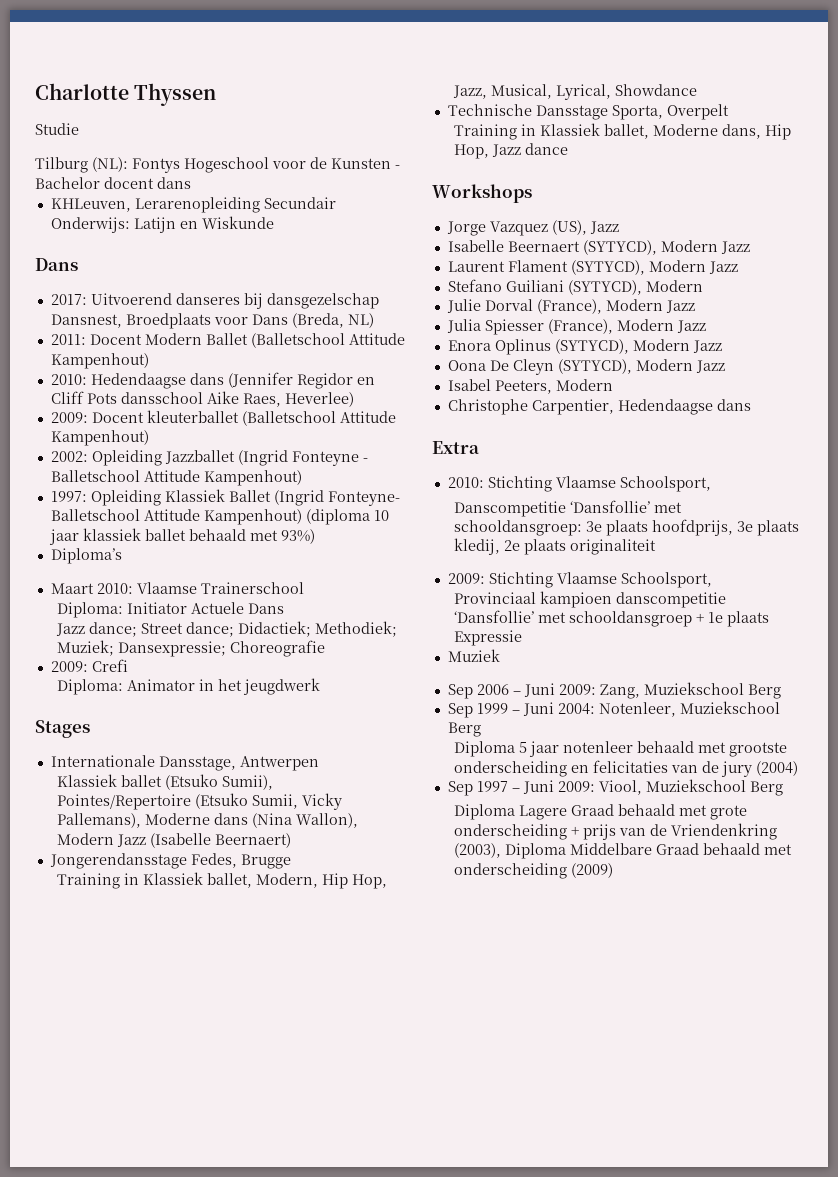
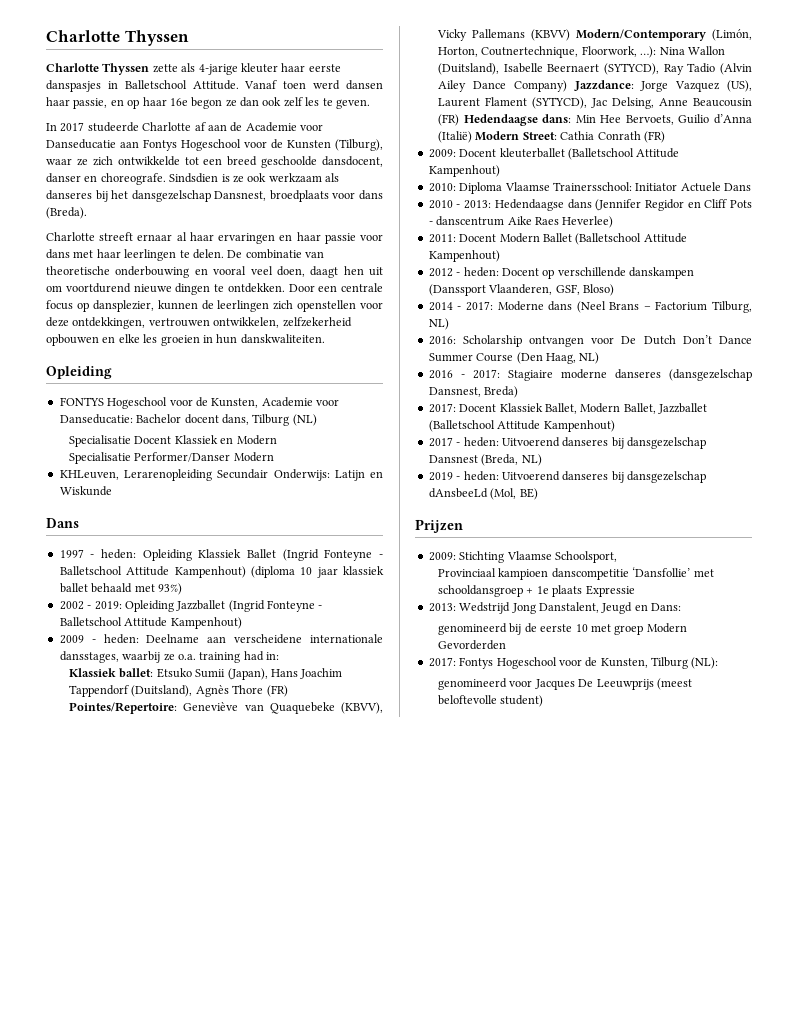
- Studie
- Tilburg (NL): Fontys Hogeschool voor de Kunsten - Bachelor docent dans
+ Charlotte Thyssen zette als 4-jarige kleuter haar eerste danspasjes in Balletschool Attitude. Vanaf toen werd dansen haar passie, en op haar 16e begon ze dan ook zelf les te geven.
+ In 2017 studeerde Charlotte af aan de Academie voor Danseducatie aan Fontys Hogeschool voor de Kunsten (Tilburg), waar ze zich ontwikkelde tot een breed geschoolde dansdocent, danser en choreografe. Sindsdien is ze ook werkzaam als danseres bij het dansgezelschap Dansnest, broedplaats voor dans (Breda).
+ Charlotte streeft ernaar al haar ervaringen en haar passie voor dans met haar leerlingen te delen. De combinatie van theoretische onderbouwing en vooral veel doen, daagt hen uit om voortdurend nieuwe dingen te ontdekken. Door een centrale focus op dansplezier, kunnen de leerlingen zich openstellen voor deze ontdekkingen, vertrouwen ontwikkelen, zelfzekerheid opbouwen en elke les groeien in hun danskwaliteiten.
+ Opleiding
+ FONTYS Hogeschool voor de Kunsten, Academie voor Danseducatie: Bachelor docent dans, Tilburg (NL)
+ Specialisatie Docent Klassiek en Modern
+ Specialisatie Performer/Danser Modern
- 2017: Uitvoerend danseres bij dansgezelschap Dansnest, Broedplaats voor Dans (Breda, NL)
- 2011: Docent Modern Ballet (Balletschool Attitude Kampenhout)
- 2010: Hedendaagse dans (Jennifer Regidor en Cliff Pots dansschool Aike Raes, Heverlee)
- 2009: Docent kleuterballet (Balletschool Attitude Kampenhout)
- 2002: Opleiding Jazzballet (Ingrid Fonteyne - Balletschool Attitude Kampenhout)
- 1997: Opleiding Klassiek Ballet (Ingrid Fonteyne- Balletschool Attitude Kampenhout) (diploma 10 jaar klassiek ballet behaald met 93%)
+ 1997 - heden: Opleiding Klassiek Ballet (Ingrid Fonteyne - Balletschool Attitude Kampenhout) (diploma 10 jaar klassiek ballet behaald met 93%)
- Diploma’s
- Maart 2010: Vlaamse Trainerschool
- Diploma: Initiator Actuele Dans
- Jazz dance; Street dance; Didactiek; Methodiek; Muziek; Dansexpressie; Choreografie
- 2009: Crefi
- Diploma: Animator in het jeugdwerk
- Stages
- Internationale Dansstage, Antwerpen
- Klassiek ballet (Etsuko Sumii), Pointes/Repertoire (Etsuko Sumii, Vicky Pallemans), Moderne dans (Nina Wallon), Modern Jazz (Isabelle Beernaert)
- Jongerendansstage Fedes, Brugge
- Training in Klassiek ballet, Modern, Hip Hop, Jazz, Musical, Lyrical, Showdance
- Technische Dansstage Sporta, Overpelt
- Training in Klassiek ballet, Moderne dans, Hip Hop, Jazz dance
- Workshops
- Jorge Vazquez (US), Jazz
- Isabelle Beernaert (SYTYCD), Modern Jazz
- Laurent Flament (SYTYCD), Modern Jazz
- Stefano Guiliani (SYTYCD), Modern
- Julie Dorval (France), Modern Jazz
- Julia Spiesser (France), Modern Jazz
- Enora Oplinus (SYTYCD), Modern Jazz
- Oona De Cleyn (SYTYCD), Modern Jazz
- Isabel Peeters, Modern
- Christophe Carpentier, Hedendaagse dans
- Extra
- 2010: Stichting Vlaamse Schoolsport,
- Danscompetitie ‘Dansfollie’ met schooldansgroep: 3e plaats hoofdprijs, 3e plaats kledij, 2e plaats originaliteit
+ 2002 - 2019: Opleiding Jazzballet (Ingrid Fonteyne - Balletschool Attitude Kampenhout)
+ 2009 - heden: Deelname aan verscheidene internationale dansstages, waarbij ze o.a. training had in:
+ Klassiek ballet: Etsuko Sumii (Japan), Hans Joachim Tappendorf (Duitsland), Agnès Thore (FR) Pointes/Repertoire: Geneviève van Quaquebeke (KBVV), Vicky Pallemans (KBVV) Modern/Contemporary (Limón, Horton, Coutnertechnique, Floorwork, …): Nina Wallon (Duitsland), Isabelle Beernaert (SYTYCD), Ray Tadio (Alvin Ailey Dance Company) Jazzdance: Jorge Vazquez (US), Laurent Flament (SYTYCD), Jac Delsing, Anne Beaucousin (FR) Hedendaagse dans: Min Hee Bervoets, Guilio d’Anna (Italië) Modern Street: Cathia Conrath (FR)
+ 2009: Docent kleuterballet (Balletschool Attitude Kampenhout)
+ 2010: Diploma Vlaamse Trainersschool: Initiator Actuele Dans
+ 2010 - 2013: Hedendaagse dans (Jennifer Regidor en Cliff Pots - danscentrum Aike Raes Heverlee)
+ 2011: Docent Modern Ballet (Balletschool Attitude Kampenhout)
+ 2012 - heden: Docent op verschillende danskampen (Danssport Vlaanderen, GSF, Bloso)
+ 2014 - 2017: Moderne dans (Neel Brans – Factorium Tilburg, NL)
+ 2016: Scholarship ontvangen voor De Dutch Don’t Dance Summer Course (Den Haag, NL)
+ 2016 - 2017: Stagiaire moderne danseres (dansgezelschap Dansnest, Breda)
+ 2017: Docent Klassiek Ballet, Modern Ballet, Jazzballet (Balletschool Attitude Kampenhout)
+ 2017 - heden: Uitvoerend danseres bij dansgezelschap Dansnest (Breda, NL)
+ 2019 - heden: Uitvoerend danseres bij dansgezelschap dAnsbeeLd (Mol, BE)
+ Prijzen
- Muziek
- Sep 2006 – Juni 2009: Zang, Muziekschool Berg
- Sep 1999 – Juni 2004: Notenleer, Muziekschool Berg
- Diploma 5 jaar notenleer behaald met grootste onderscheiding en felicitaties van de jury (2004)
- Sep 1997 – Juni 2009: Viool, Muziekschool Berg
- Diploma Lagere Graad behaald met grote onderscheiding + prijs van de Vriendenkring (2003), Diploma Middelbare Graad behaald met onderscheiding (2009)
+ 2013: Wedstrijd Jong Danstalent, Jeugd en Dans:
+ genomineerd bij de eerste 10 met groep Modern Gevorderden
+ 2017: Fontys Hogeschool voor de Kunsten, Tilburg (NL):
+ genomineerd voor Jacques De Leeuwprijs (meest beloftevolle student)

